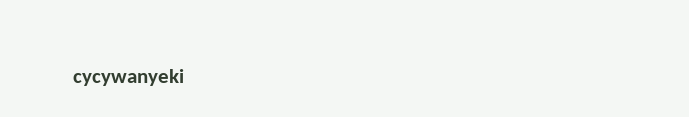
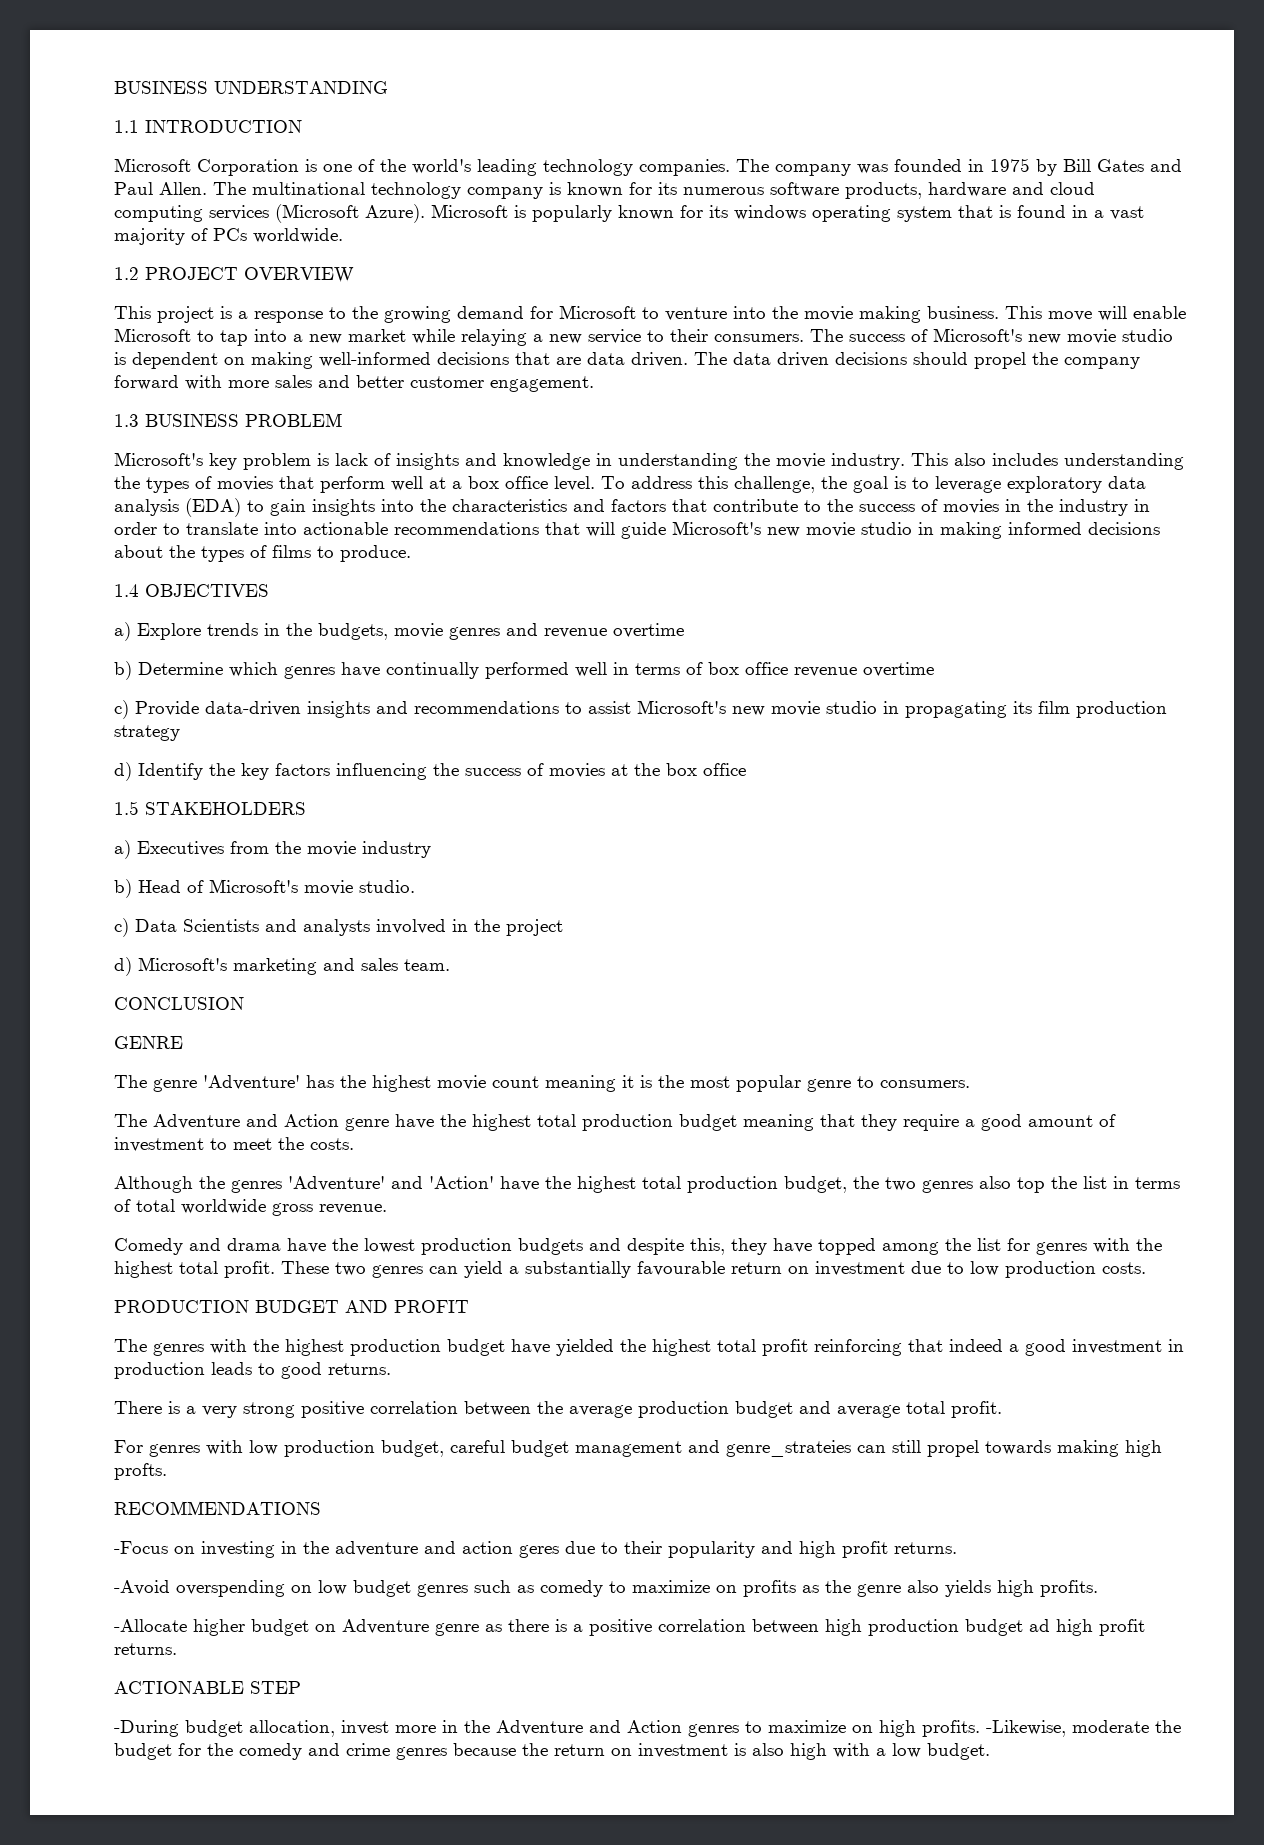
- cycywanyeki
+ BUSINESS UNDERSTANDING
+ 1.1 INTRODUCTION
+ Microsoft Corporation is one of the world's leading technology companies. The company was founded in 1975 by Bill Gates and Paul Allen. The multinational technology company is known for its numerous software products, hardware and cloud computing services (Microsoft Azure). Microsoft is popularly known for its windows operating system that is found in a vast majority of PCs worldwide.
+ 1.2 PROJECT OVERVIEW
+ This project is a response to the growing demand for Microsoft to venture into the movie making business. This move will enable Microsoft to tap into a new market while relaying a new service to their consumers. The success of Microsoft's new movie studio is dependent on making well-informed decisions that are data driven. The data driven decisions should propel the company forward with more sales and better customer engagement.
+ 1.3 BUSINESS PROBLEM
+ Microsoft's key problem is lack of insights and knowledge in understanding the movie industry. This also includes understanding the types of movies that perform well at a box office level. To address this challenge, the goal is to leverage exploratory data analysis (EDA) to gain insights into the characteristics and factors that contribute to the success of movies in the industry in order to translate into actionable recommendations that will guide Microsoft's new movie studio in making informed decisions about the types of films to produce.
+ 1.4 OBJECTIVES
+ a) Explore trends in the budgets, movie genres and revenue overtime
+ b) Determine which genres have continually performed well in terms of box office revenue overtime
+ c) Provide data-driven insights and recommendations to assist Microsoft's new movie studio in propagating its film production strategy
+ d) Identify the key factors influencing the success of movies at the box office
+ 1.5 STAKEHOLDERS
+ a) Executives from the movie industry
+ b) Head of Microsoft's movie studio.
+ c) Data Scientists and analysts involved in the project
+ d) Microsoft's marketing and sales team.
+ CONCLUSION
+ GENRE
+ The genre 'Adventure' has the highest movie count meaning it is the most popular genre to consumers.
+ The Adventure and Action genre have the highest total production budget meaning that they require a good amount of investment to meet the costs.
+ Although the genres 'Adventure' and 'Action' have the highest total production budget, the two genres also top the list in terms of total worldwide gross revenue.
+ Comedy and drama have the lowest production budgets and despite this, they have topped among the list for genres with the highest total profit. These two genres can yield a substantially favourable return on investment due to low production costs.
+ PRODUCTION BUDGET AND PROFIT
+ The genres with the highest production budget have yielded the highest total profit reinforcing that indeed a good investment in production leads to good returns.
+ There is a very strong positive correlation between the average production budget and average total profit.
+ For genres with low production budget, careful budget management and genre_strateies can still propel towards making high profts.
+ RECOMMENDATIONS
+ -Focus on investing in the adventure and action geres due to their popularity and high profit returns.
+ -Avoid overspending on low budget genres such as comedy to maximize on profits as the genre also yields high profits.
+ -Allocate higher budget on Adventure genre as there is a positive correlation between high production budget ad high profit returns.
+ ACTIONABLE STEP
+ -During budget allocation, invest more in the Adventure and Action genres to maximize on high profits. -Likewise, moderate the budget for the comedy and crime genres because the return on investment is also high with a low budget.

